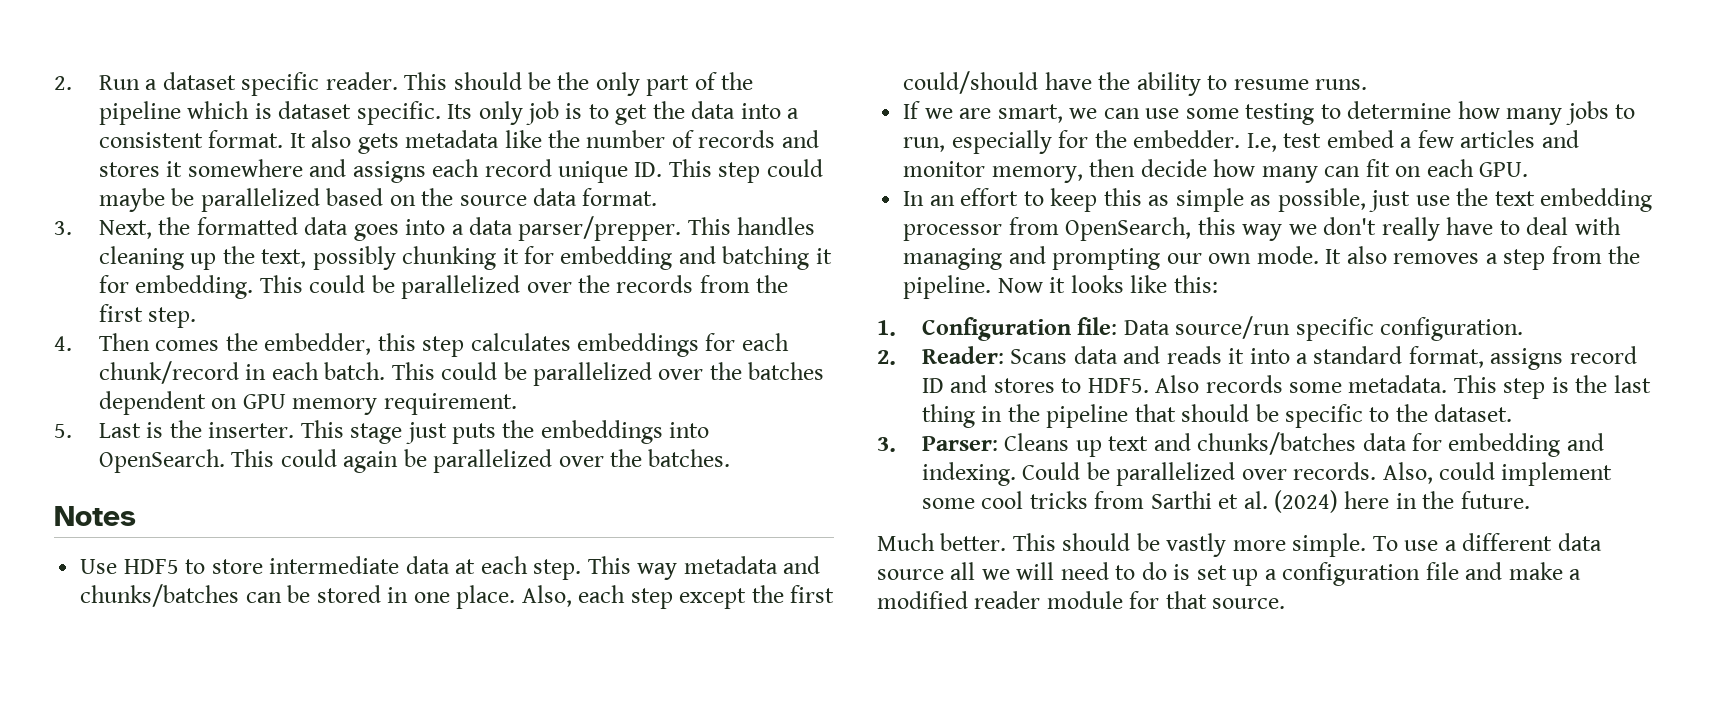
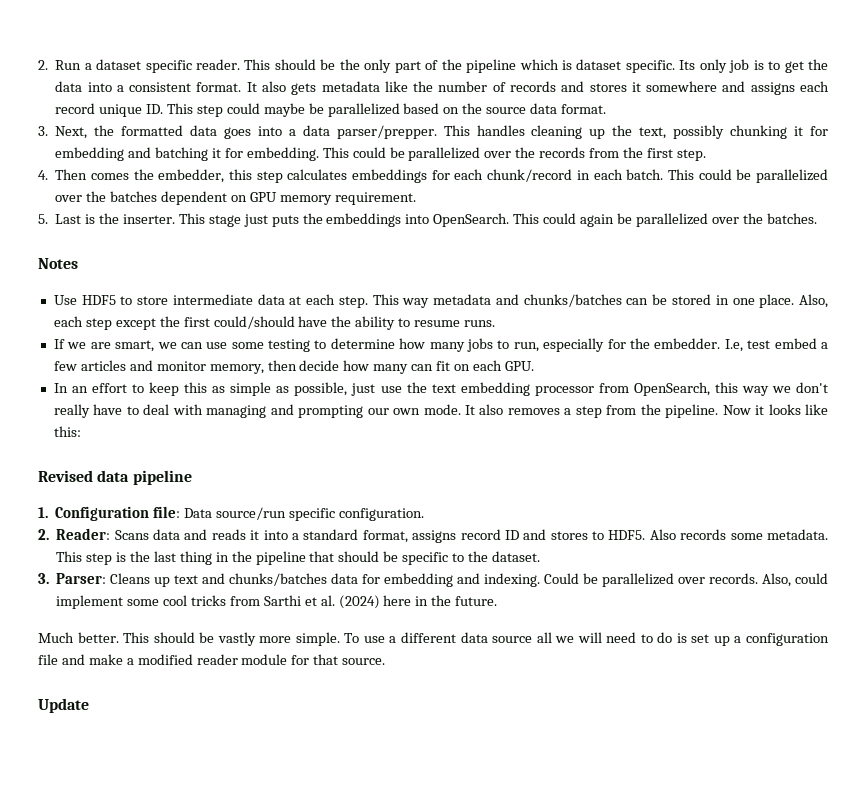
+ Revised data pipeline
+ Update

